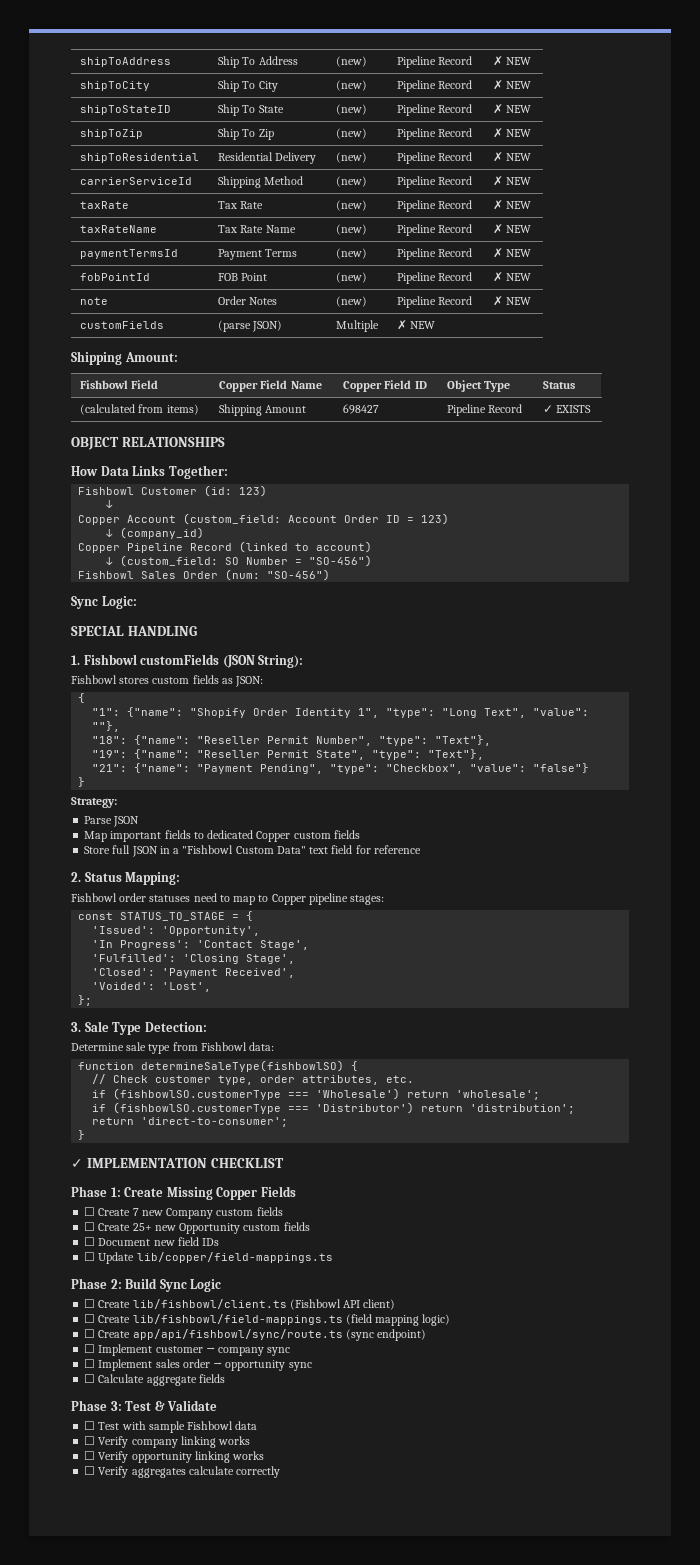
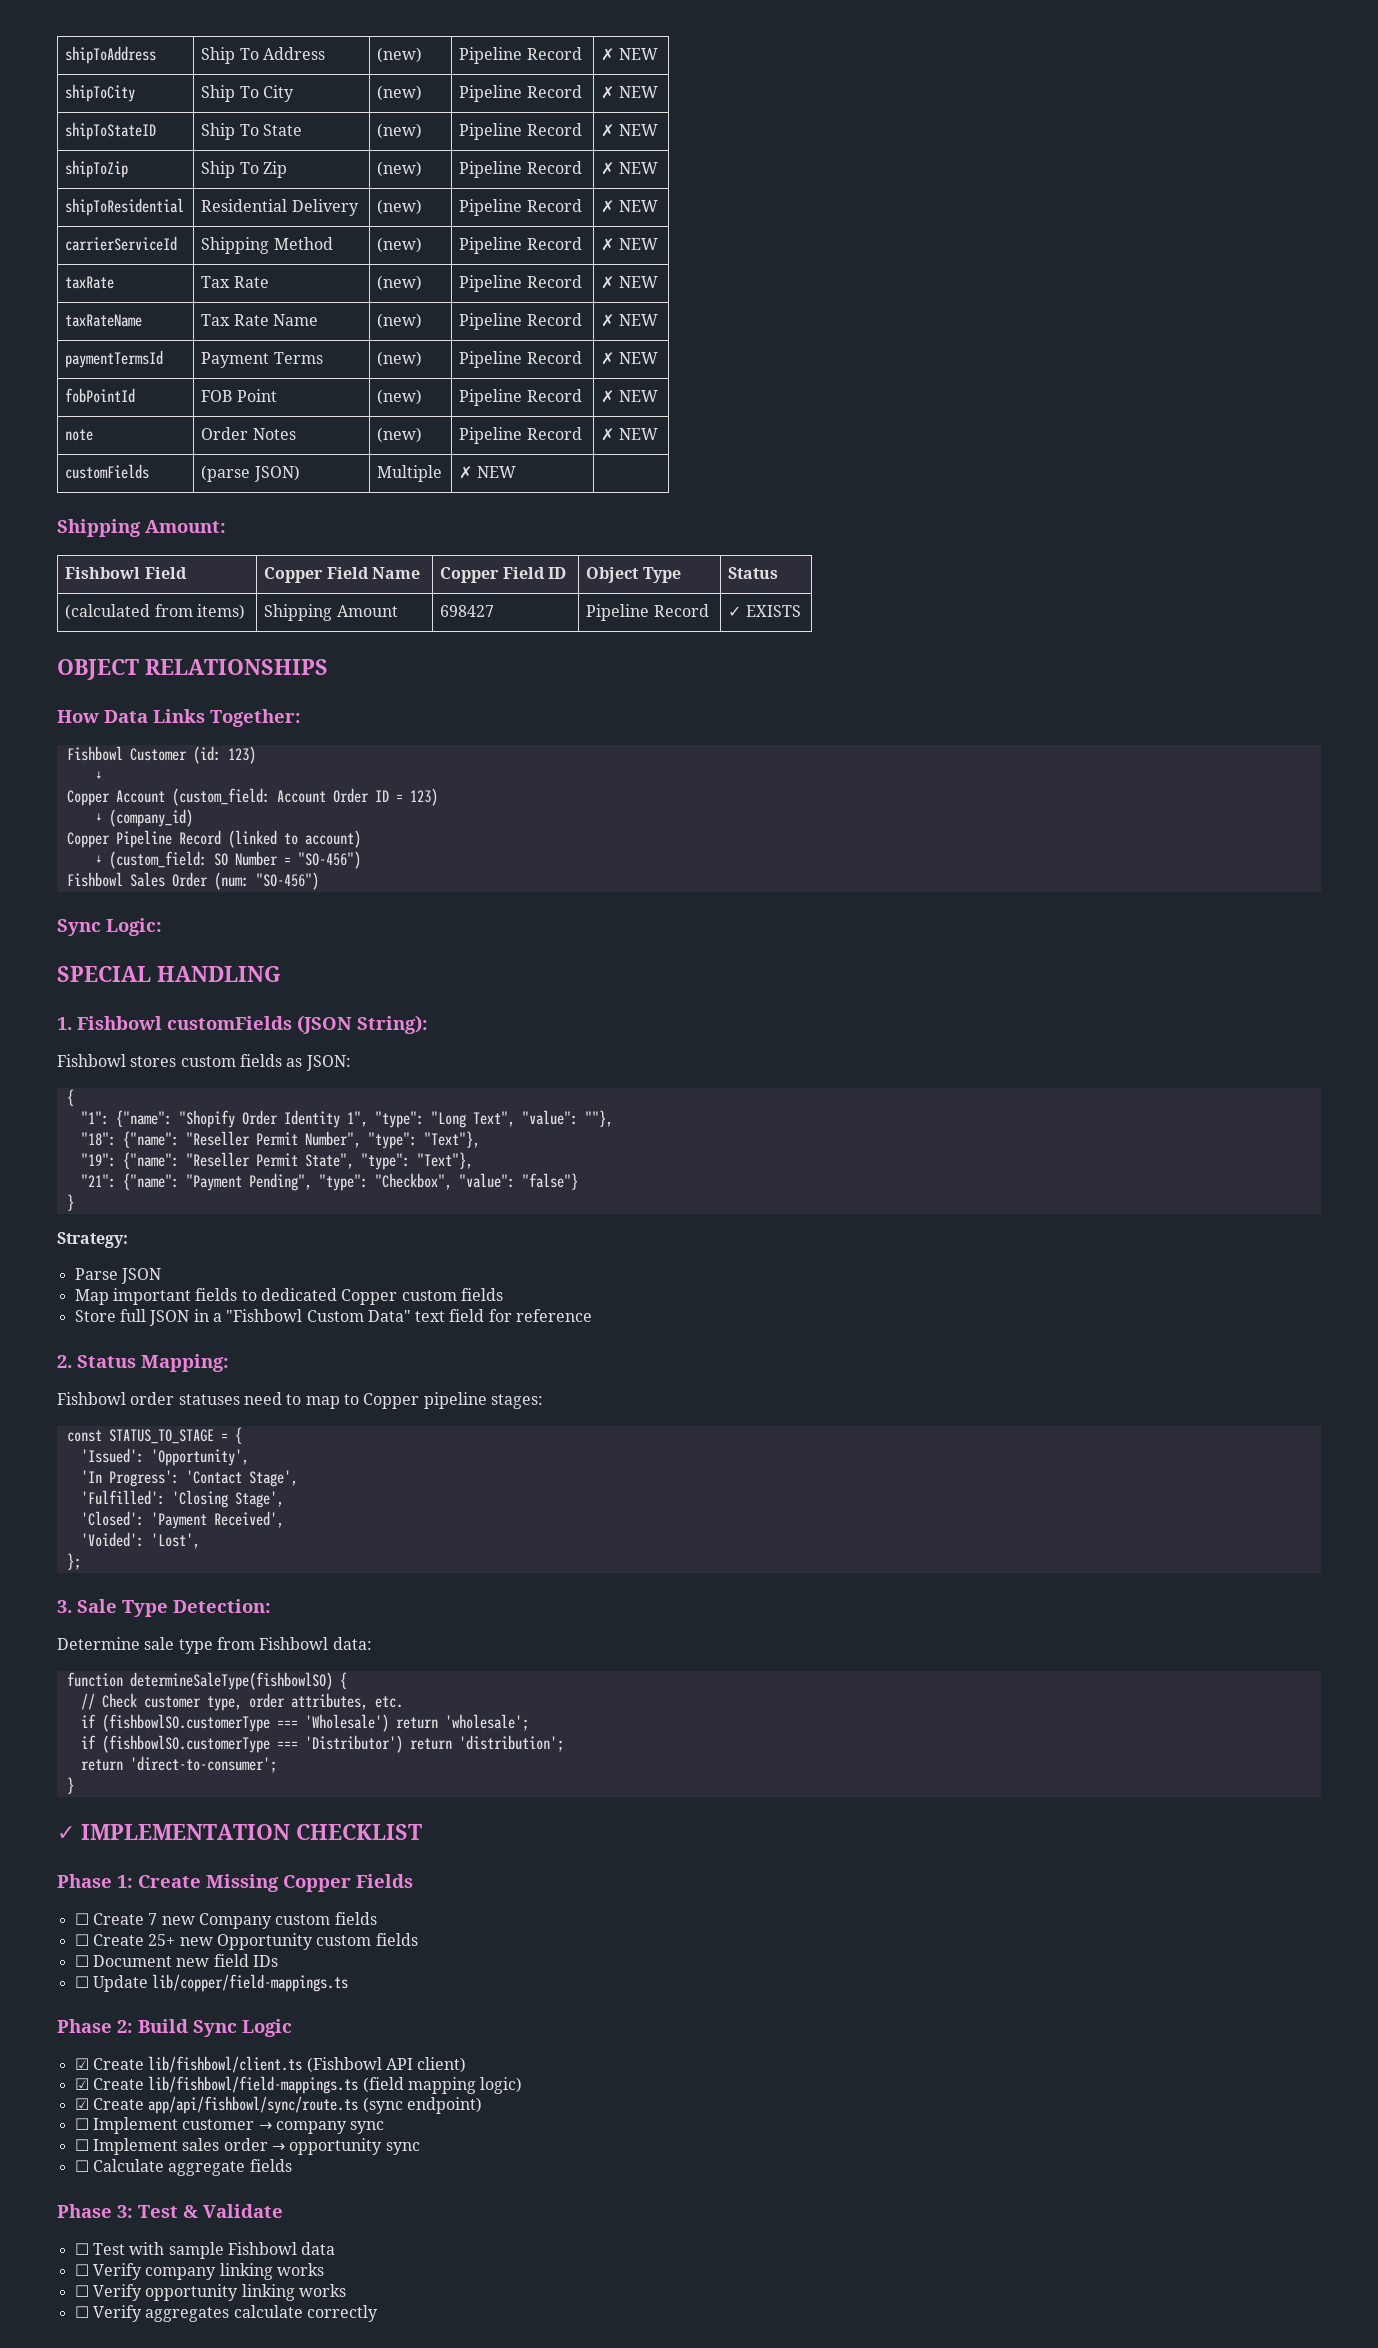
- ☐ Create lib/fishbowl/client.ts (Fishbowl API client)
+ ☑ Create lib/fishbowl/client.ts (Fishbowl API client)
- ☐ Create lib/fishbowl/field-mappings.ts (field mapping logic)
+ ☑ Create lib/fishbowl/field-mappings.ts (field mapping logic)
- ☐ Create app/api/fishbowl/sync/route.ts (sync endpoint)
+ ☑ Create app/api/fishbowl/sync/route.ts (sync endpoint)

